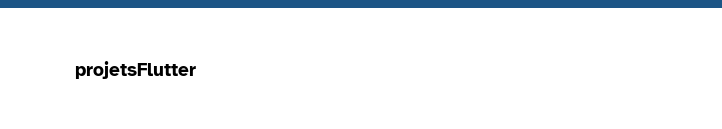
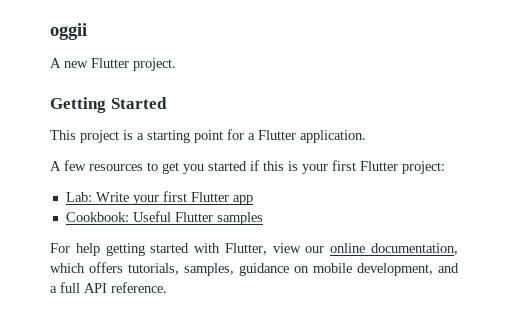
- projetsFlutter
+ oggii
+ A new Flutter project.
+ Getting Started
+ This project is a starting point for a Flutter application.
+ A few resources to get you started if this is your first Flutter project:
+ Lab: Write your first Flutter app
+ Cookbook: Useful Flutter samples
+ For help getting started with Flutter, view our online documentation, which offers tutorials, samples, guidance on mobile development, and a full API reference.

